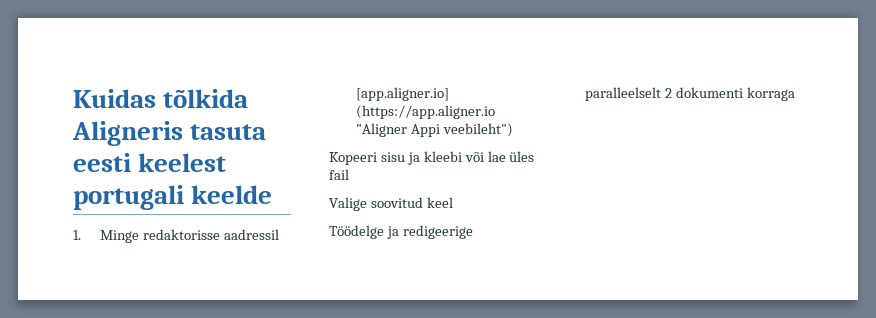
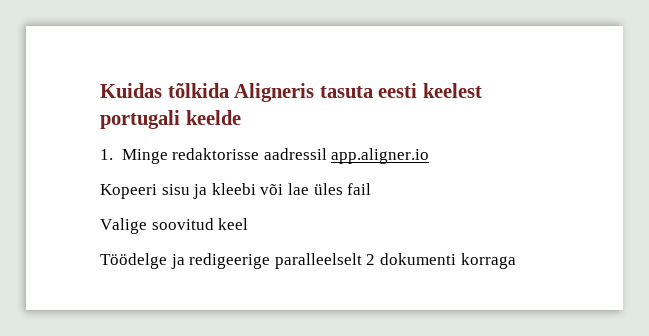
- 1. Minge redaktorisse aadressil [app.aligner.io] (https://app.aligner.io "Aligner Appi veebileht")
+ 1. Minge redaktorisse aadressil app.aligner.io

